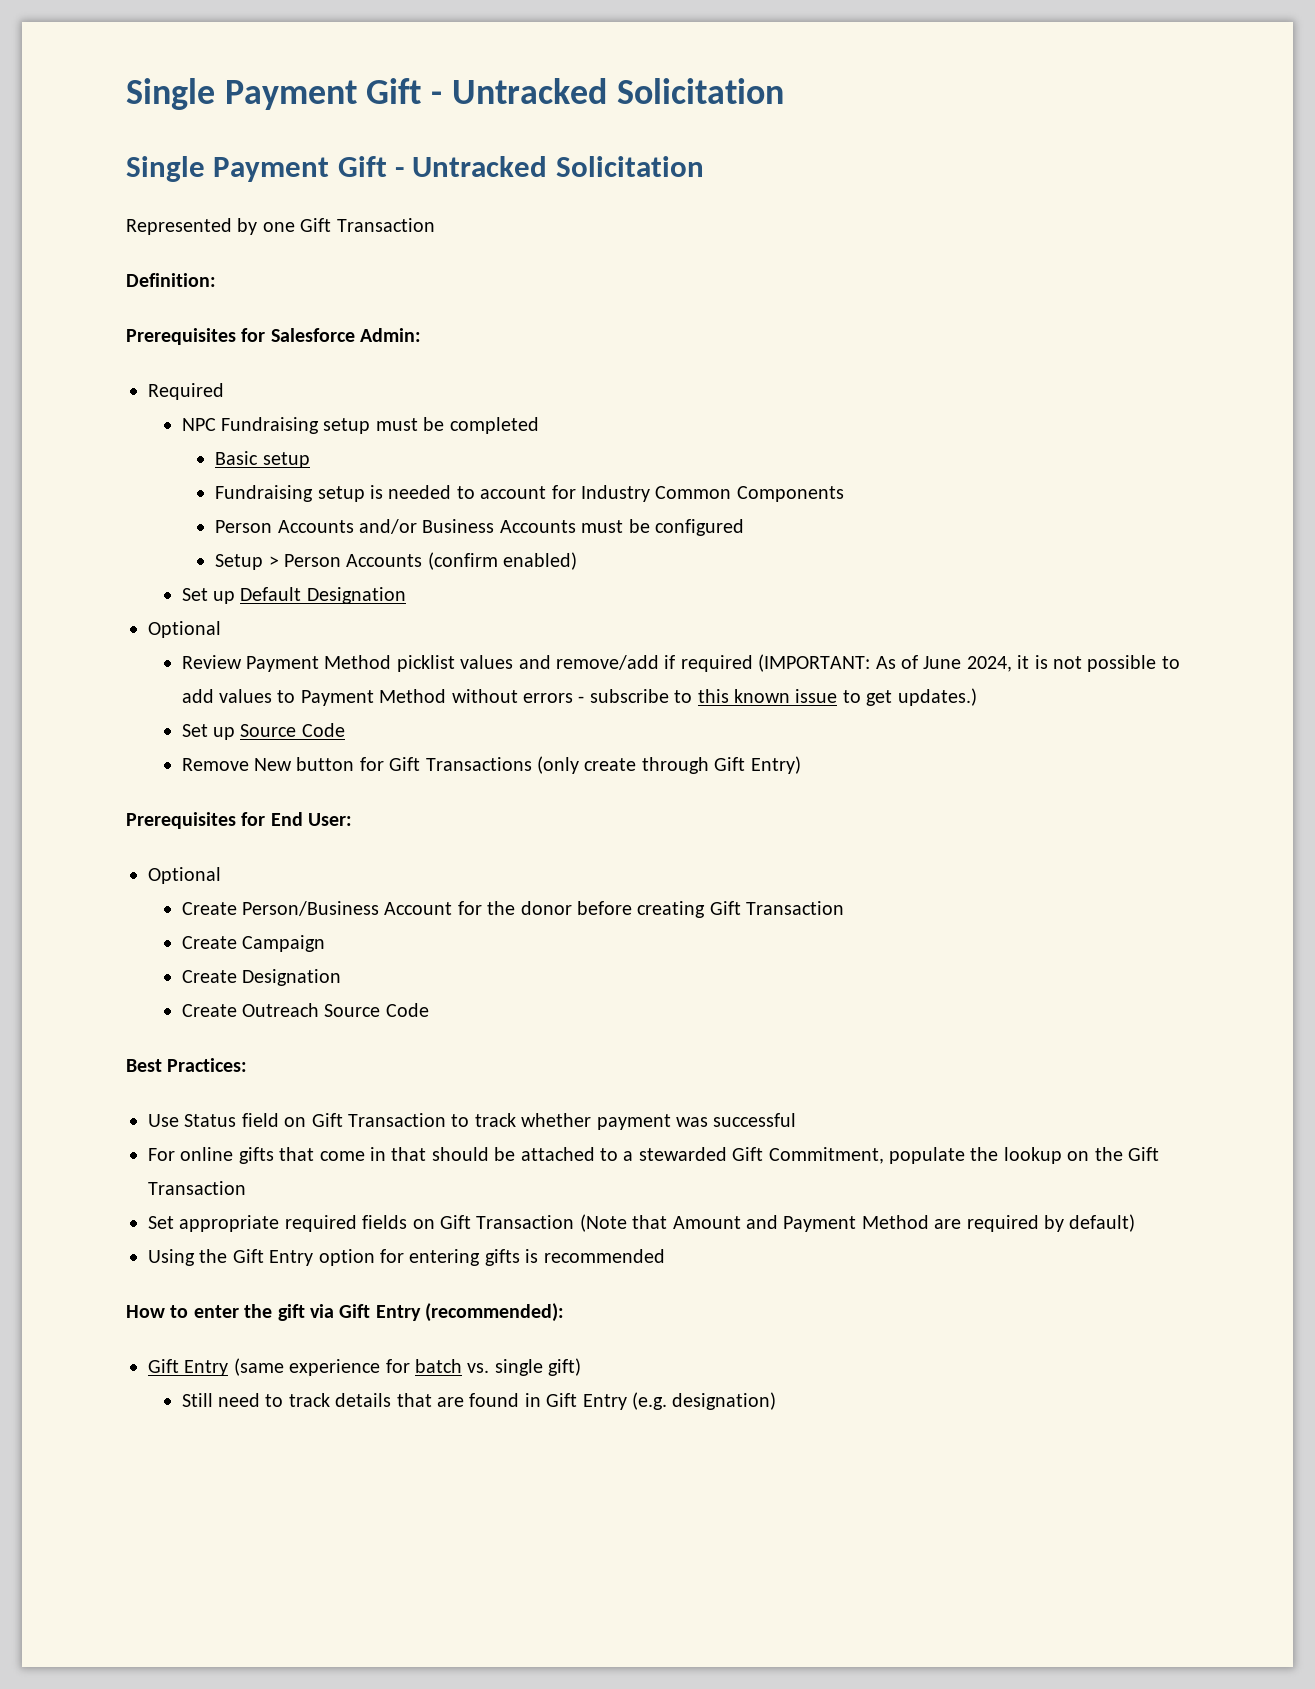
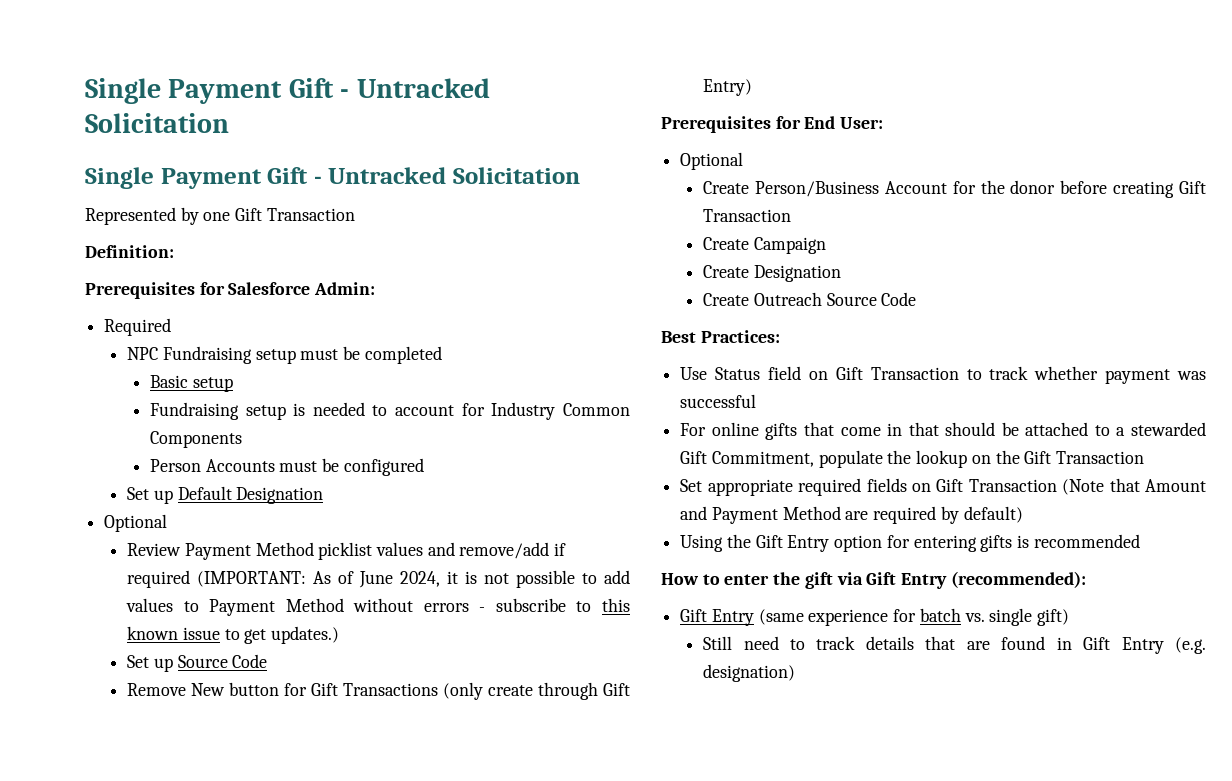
- Person Accounts and/or Business Accounts must be configured
+ Person Accounts must be configured
- Setup > Person Accounts (confirm enabled)

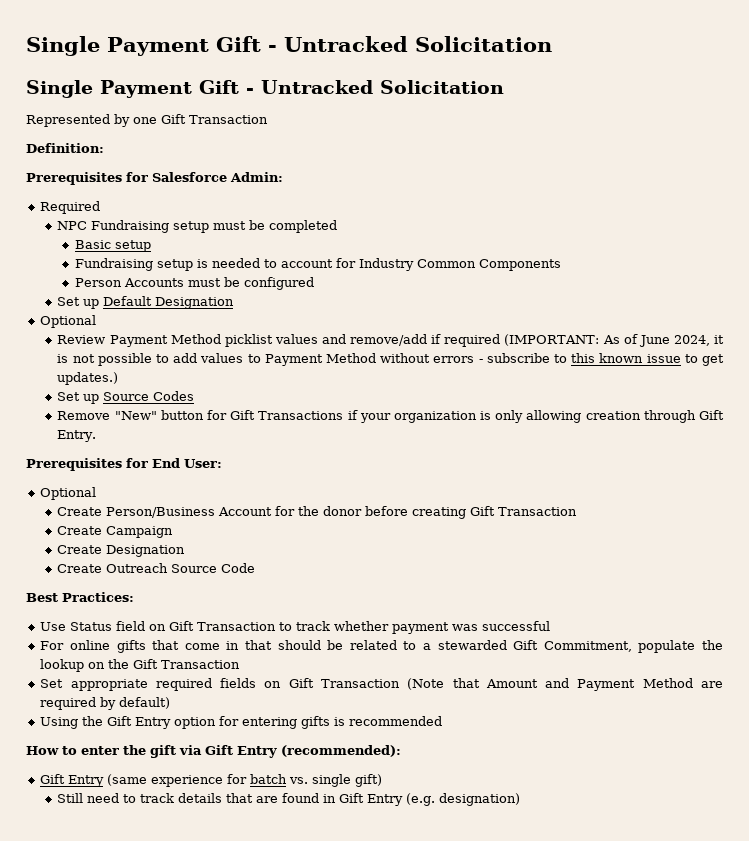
- Set up Source Code
+ Set up Source Codes
- Remove New button for Gift Transactions (only create through Gift Entry)
+ Remove "New" button for Gift Transactions if your organization is only allowing creation through Gift Entry.
- For online gifts that come in that should be attached to a stewarded Gift Commitment, populate the lookup on the Gift Transaction
+ For online gifts that come in that should be related to a stewarded Gift Commitment, populate the lookup on the Gift Transaction

